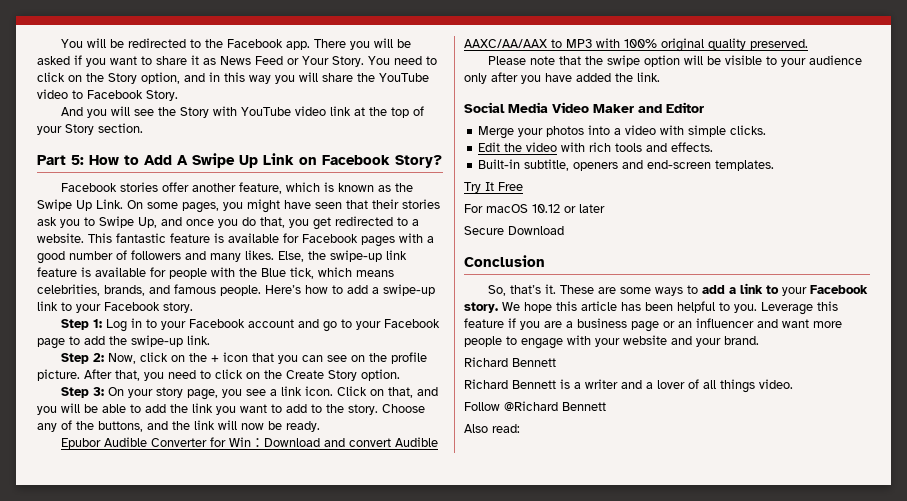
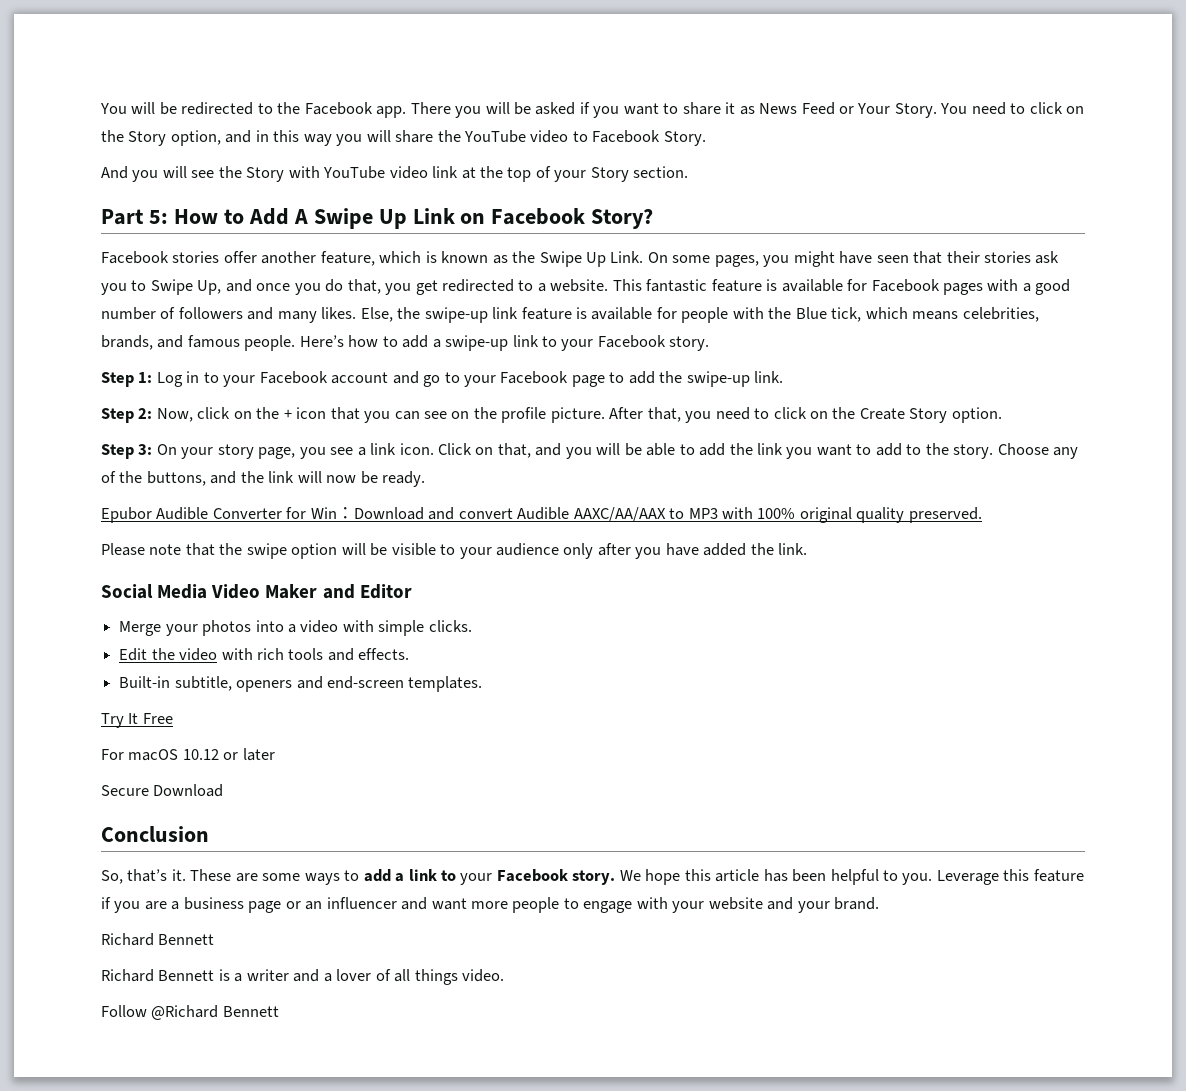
- Also read:

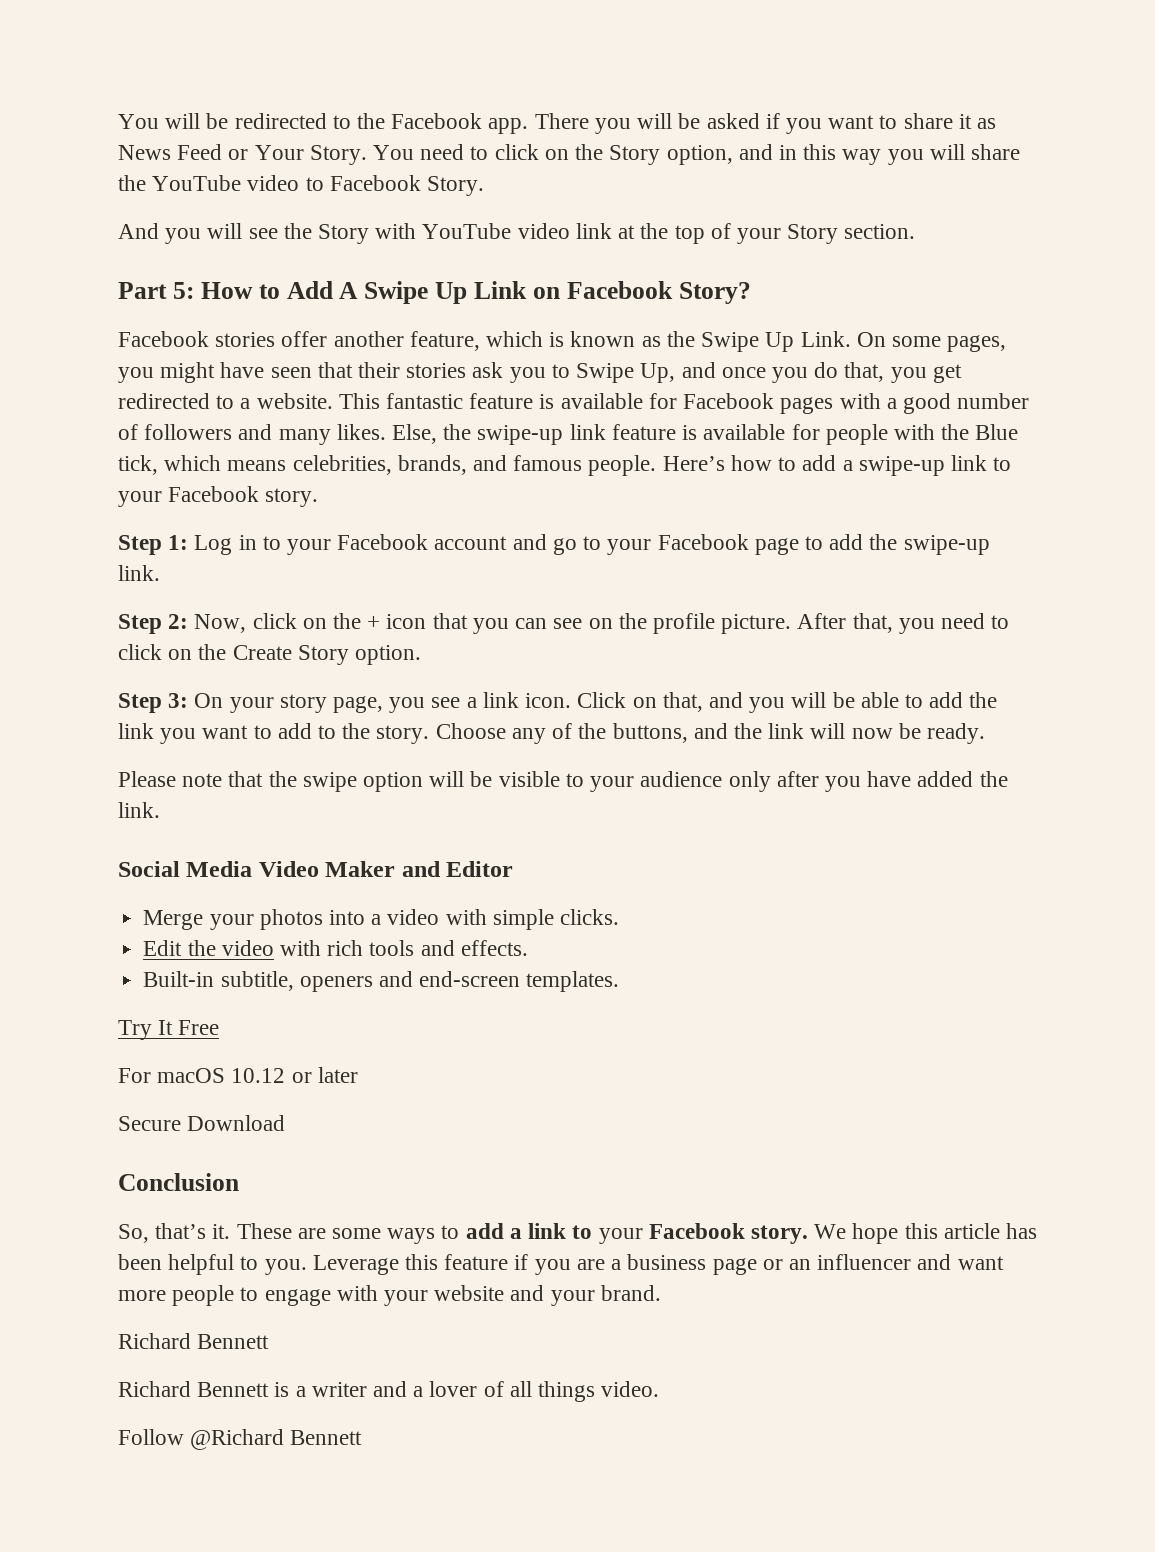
- Epubor Audible Converter for Win：Download and convert Audible AAXC/AA/AAX to MP3 with 100% original quality preserved.

